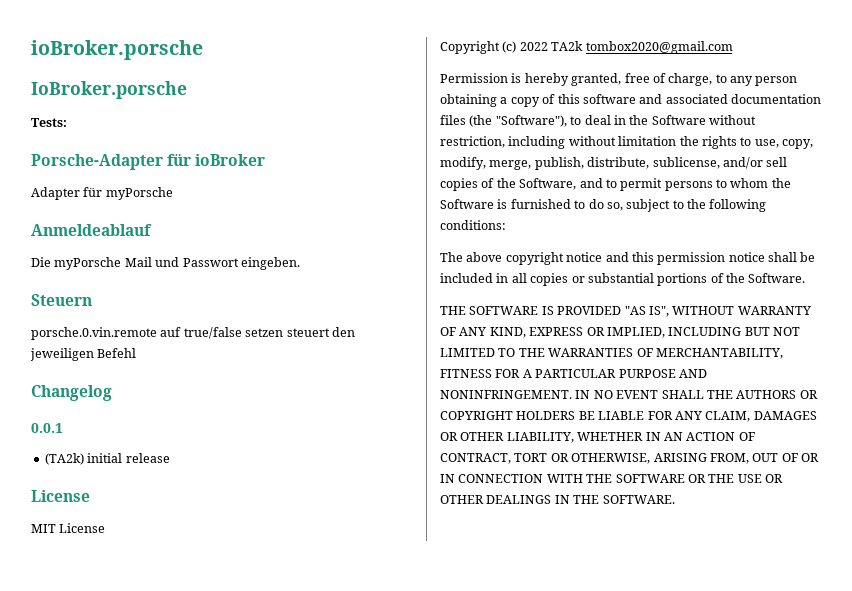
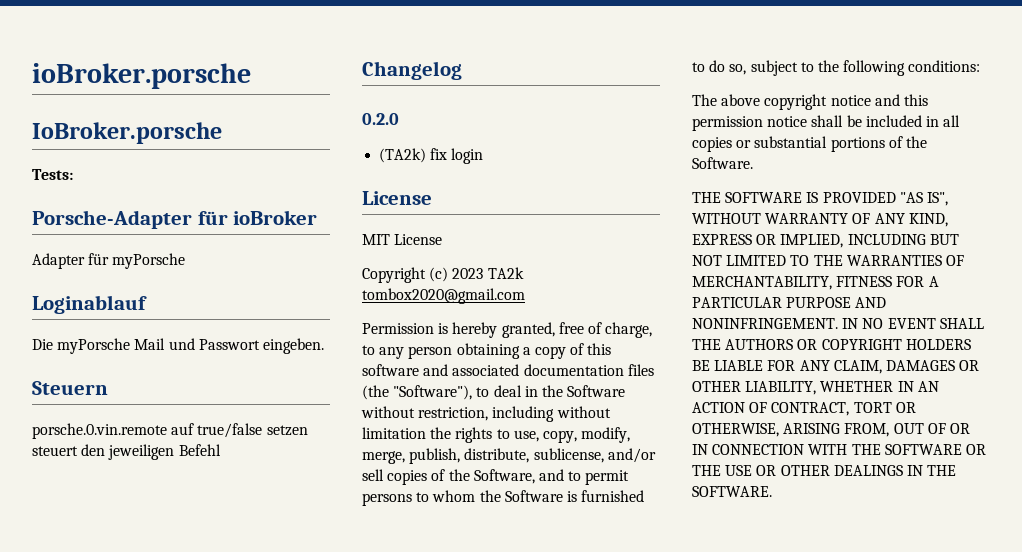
- Anmeldeablauf
+ Loginablauf
- 0.0.1
+ 0.2.0
- (TA2k) initial release
+ (TA2k) fix login
- Copyright (c) 2022 TA2k tombox2020@gmail.com
+ Copyright (c) 2023 TA2k tombox2020@gmail.com

